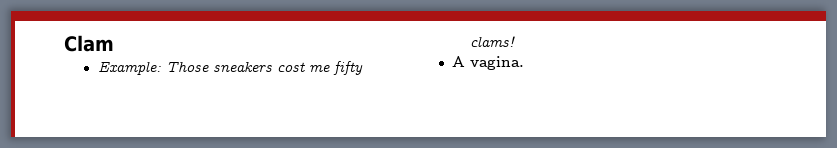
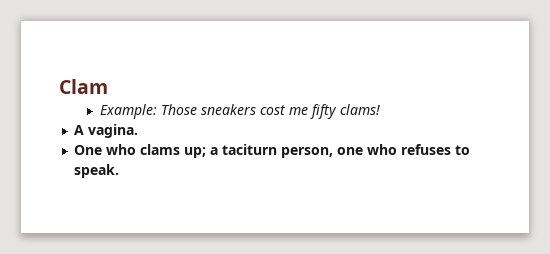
+ One who clams up; a taciturn person, one who refuses to speak.

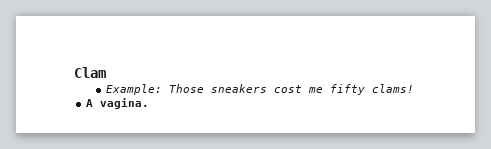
- One who clams up; a taciturn person, one who refuses to speak.

